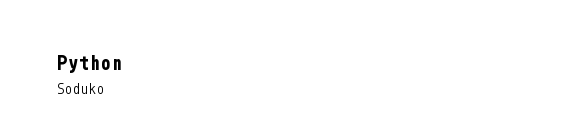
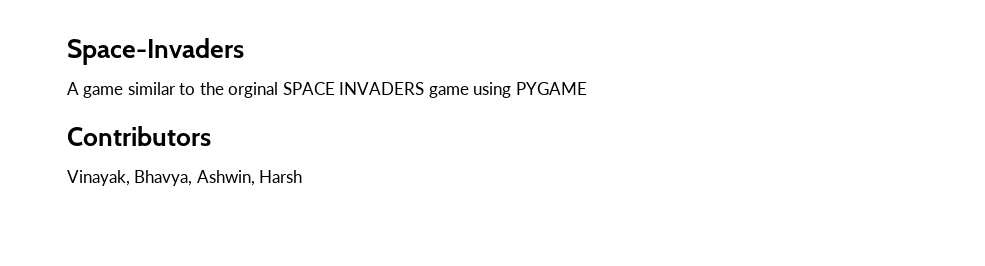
- Python
- Soduko
+ Space-Invaders
+ A game similar to the orginal SPACE INVADERS game using PYGAME
+ Contributors
+ Vinayak, Bhavya, Ashwin, Harsh

